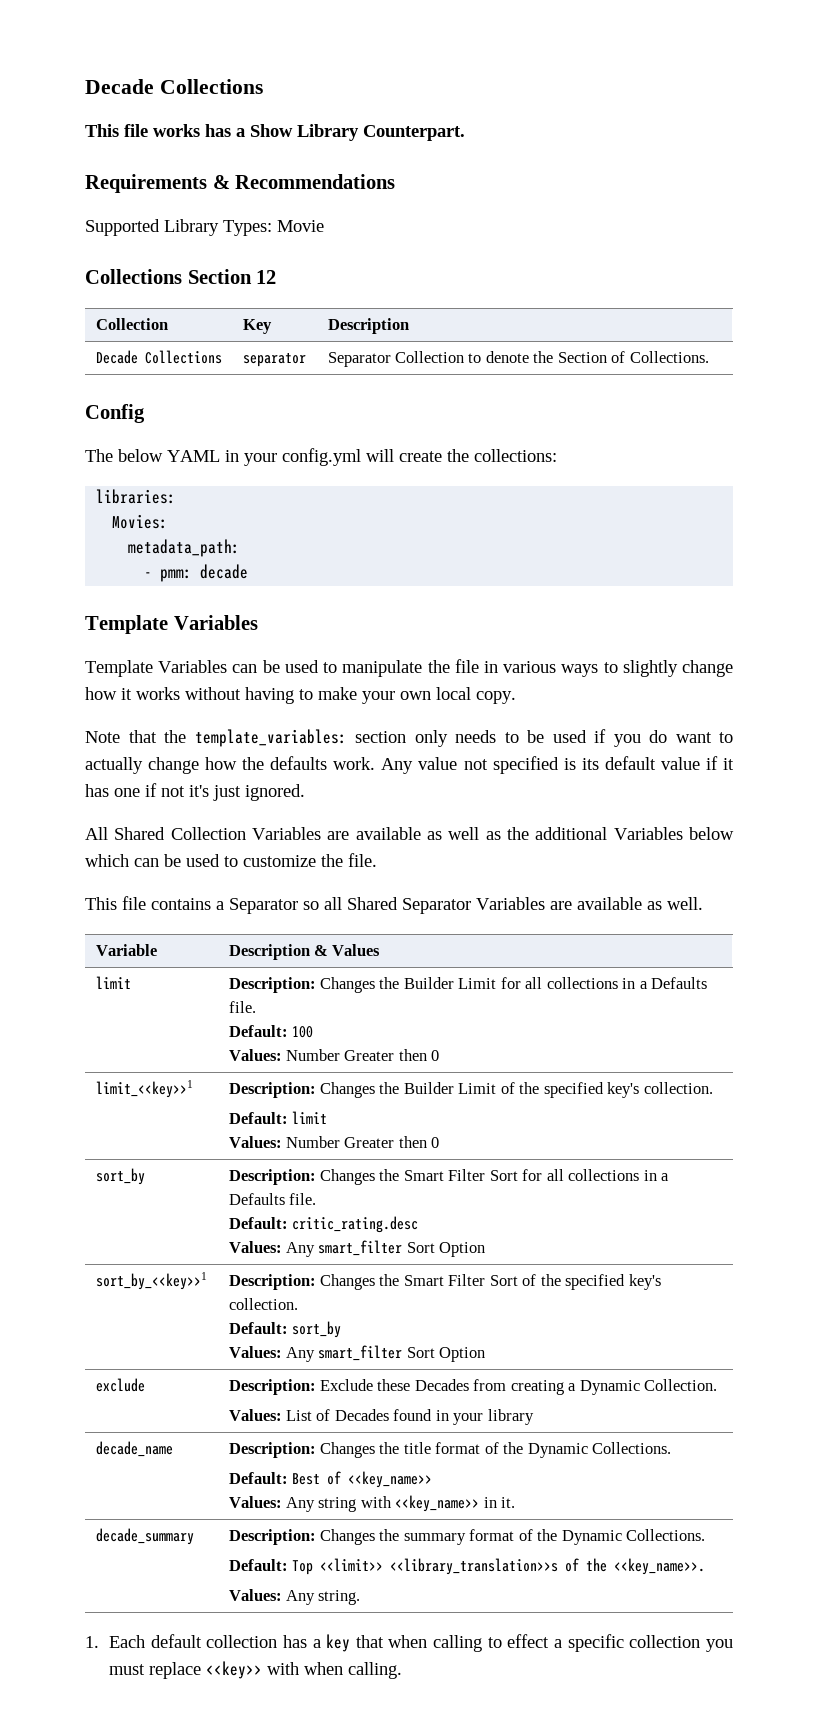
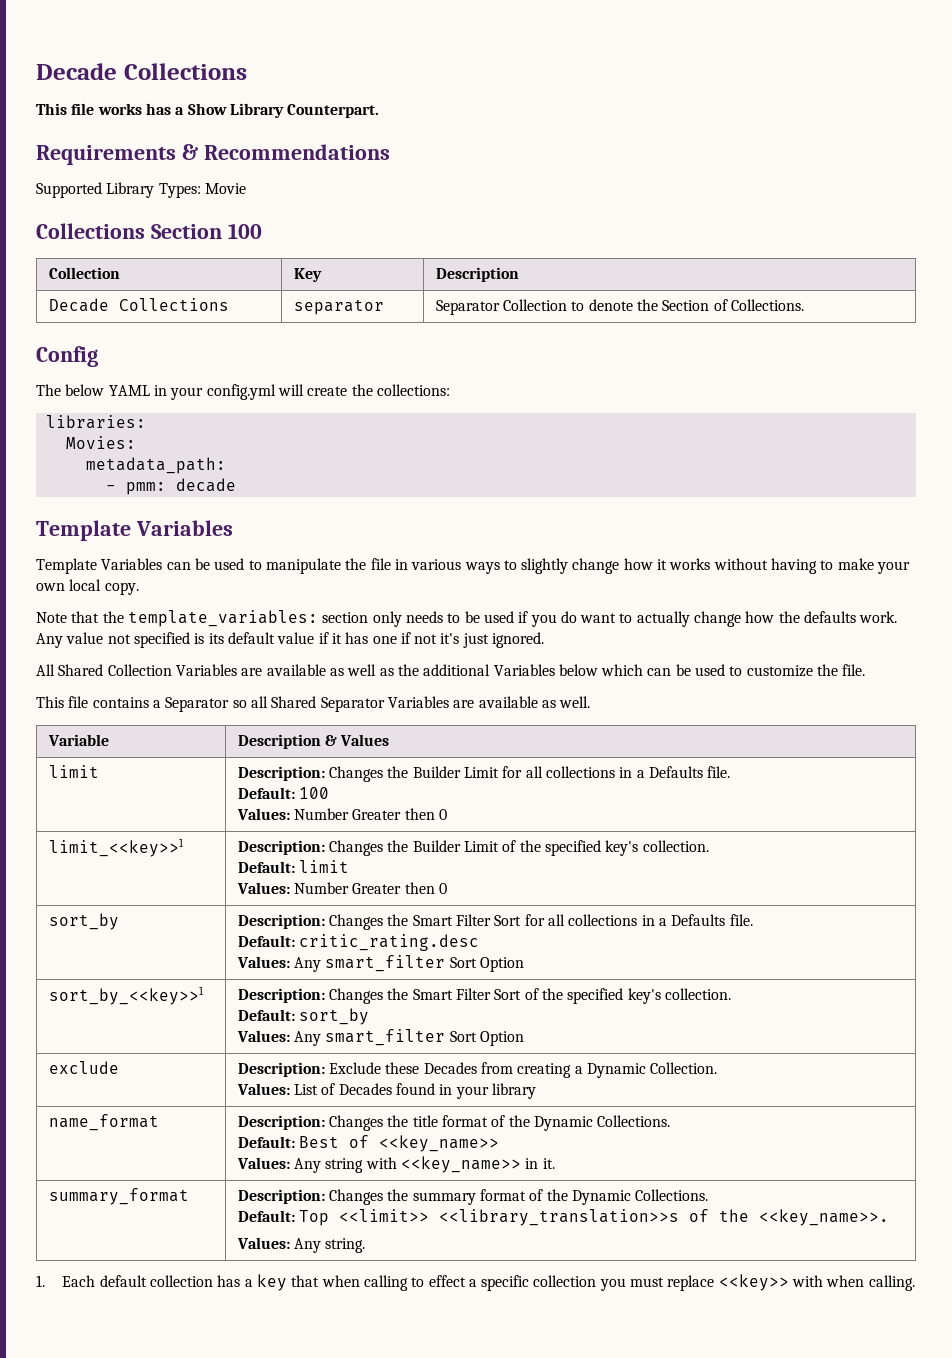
- Collections Section 12
+ Collections Section 100
- decade_name | Description: Changes the title format of the Dynamic Collections.
+ name_format | Description: Changes the title format of the Dynamic Collections.
- decade_summary | Description: Changes the summary format of the Dynamic Collections.
+ summary_format | Description: Changes the summary format of the Dynamic Collections.

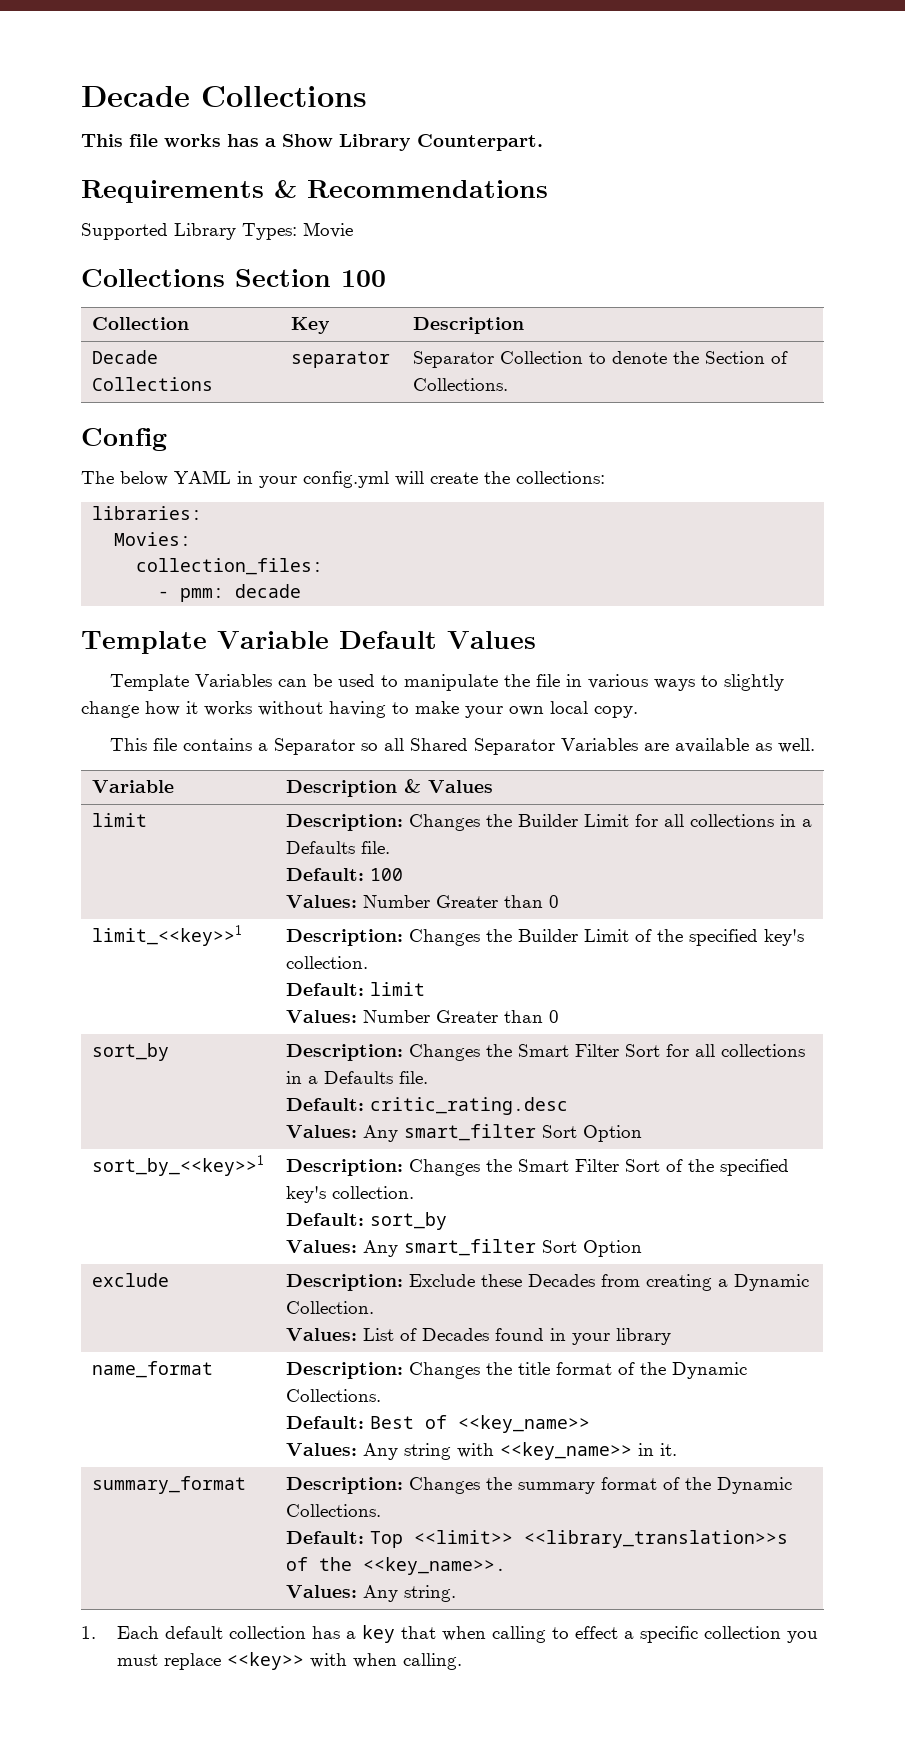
- metadata_path:
+ collection_files:
  - pmm: decade
- Template Variables
+ Template Variable Default Values
- Note that the template_variables: section only needs to be used if you do want to actually change how the defaults work. Any value not specified is its default value if it has one if not it's just ignored.
- All Shared Collection Variables are available as well as the additional Variables below which can be used to customize the file.
  limit | Description: Changes the Builder Limit for all collections in a Defaults file.
  Default: 100
- Values: Number Greater then 0
+ Values: Number Greater than 0
  limit_<<key>>1 | Description: Changes the Builder Limit of the specified key's collection.
  Default: limit
- Values: Number Greater then 0
+ Values: Number Greater than 0

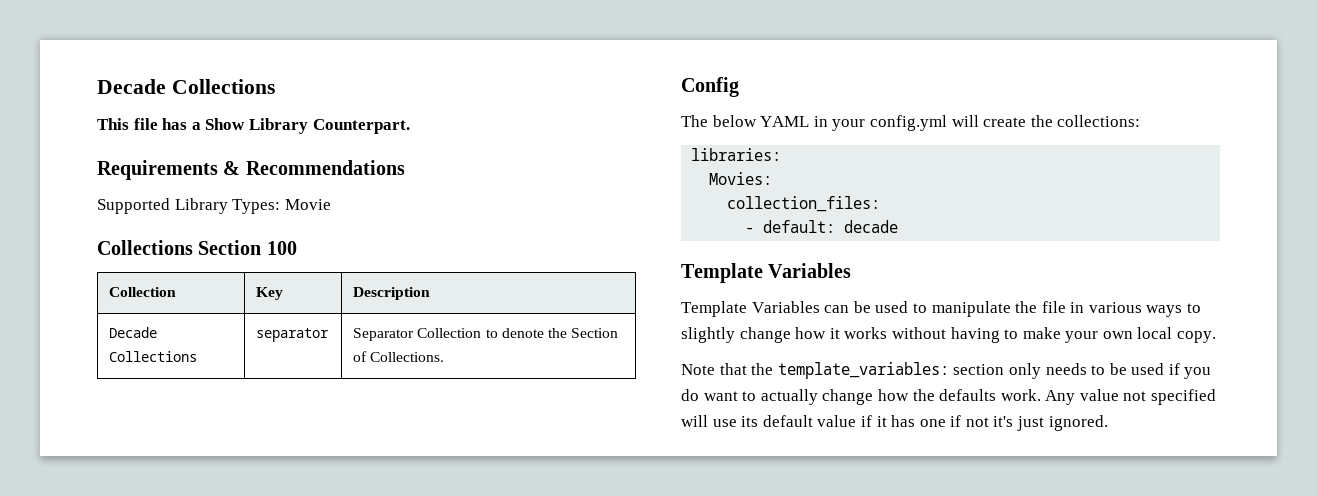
- This file works has a Show Library Counterpart.
+ This file has a Show Library Counterpart.
- - pmm: decade
- Template Variable Default Values
+ - default: decade
+ Template Variables
- This file contains a Separator so all Shared Separator Variables are available as well.
- Variable | Description & Values
- limit | Description: Changes the Builder Limit for all collections in a Defaults file.
- Default: 100
- Values: Number Greater than 0
- limit_<<key>>1 | Description: Changes the Builder Limit of the specified key's collection.
- Default: limit
- Values: Number Greater than 0
- sort_by | Description: Changes the Smart Filter Sort for all collections in a Defaults file.
- Default: critic_rating.desc
- Values: Any smart_filter Sort Option
- sort_by_<<key>>1 | Description: Changes the Smart Filter Sort of the specified key's collection.
- Default: sort_by
- Values: Any smart_filter Sort Option
- exclude | Description: Exclude these Decades from creating a Dynamic Collection.
- Values: List of Decades found in your library
- name_format | Description: Changes the title format of the Dynamic Collections.
- Default: Best of <<key_name>>
- Values: Any string with <<key_name>> in it.
- summary_format | Description: Changes the summary format of the Dynamic Collections.
- Default: Top <<limit>> <<library_translation>>s of the <<key_name>>.
- Values: Any string.
- 1. Each default collection has a key that when calling to effect a specific collection you must replace <<key>> with when calling.
+ Note that the template_variables: section only needs to be used if you do want to actually change how the defaults work. Any value not specified will use its default value if it has one if not it's just ignored.

